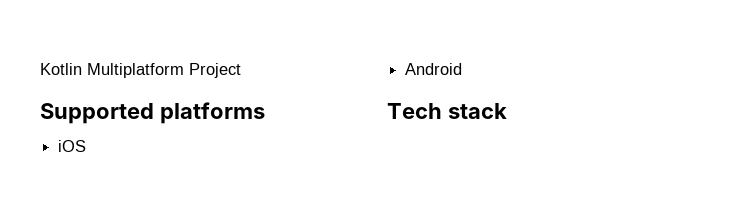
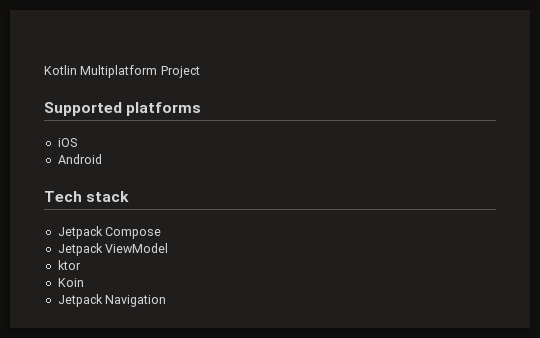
+ Jetpack Compose
+ Jetpack ViewModel
+ ktor
+ Koin
+ Jetpack Navigation

